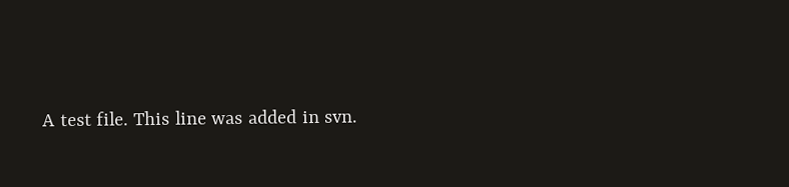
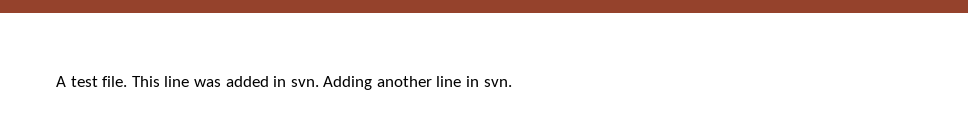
+ Adding another line in svn.

